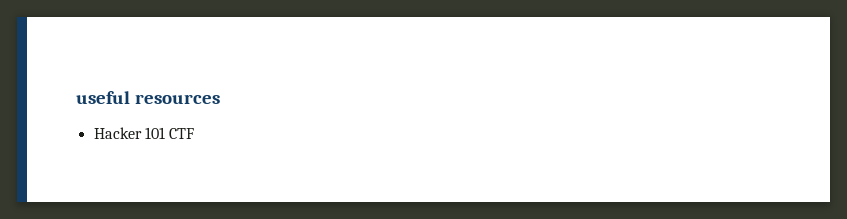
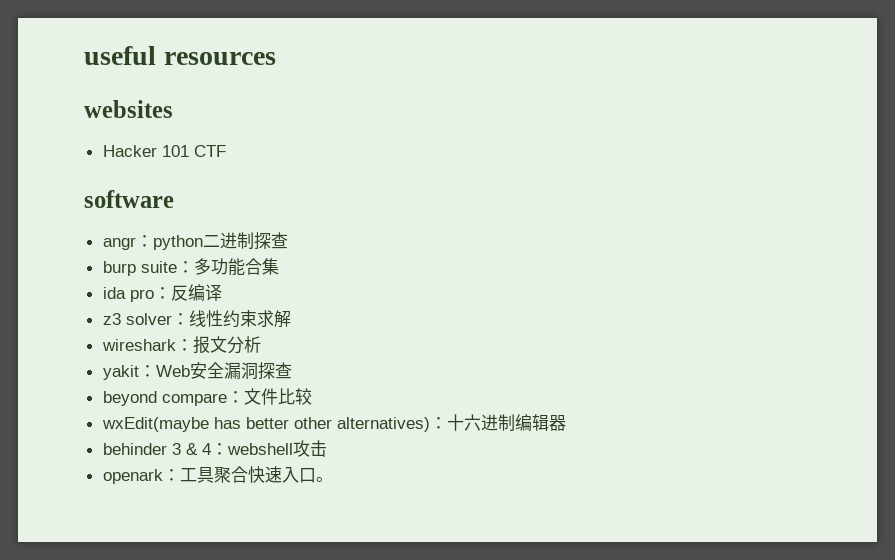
+ websites
+ software
+ angr：python二进制探查
+ burp suite：多功能合集
+ ida pro：反编译
+ z3 solver：线性约束求解
+ wireshark：报文分析
+ yakit：Web安全漏洞探查
+ beyond compare：文件比较
+ wxEdit(maybe has better other alternatives)：十六进制编辑器
+ behinder 3 & 4：webshell攻击
+ openark：工具聚合快速入口。

